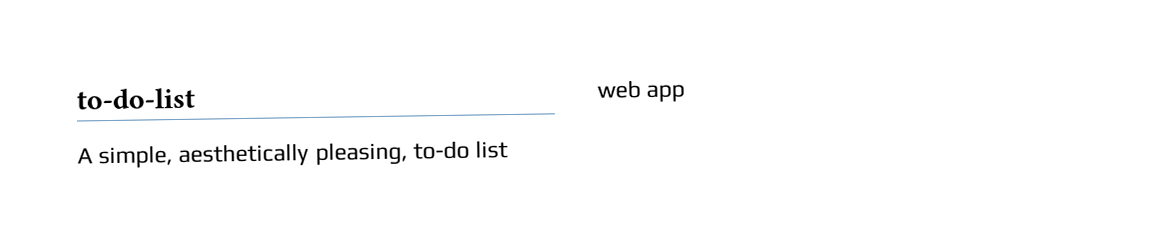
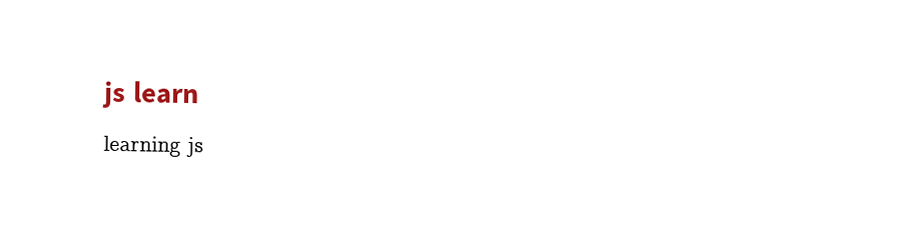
- to-do-list
- A simple, aesthetically pleasing, to-do list web app
+ js learn
+ learning js

